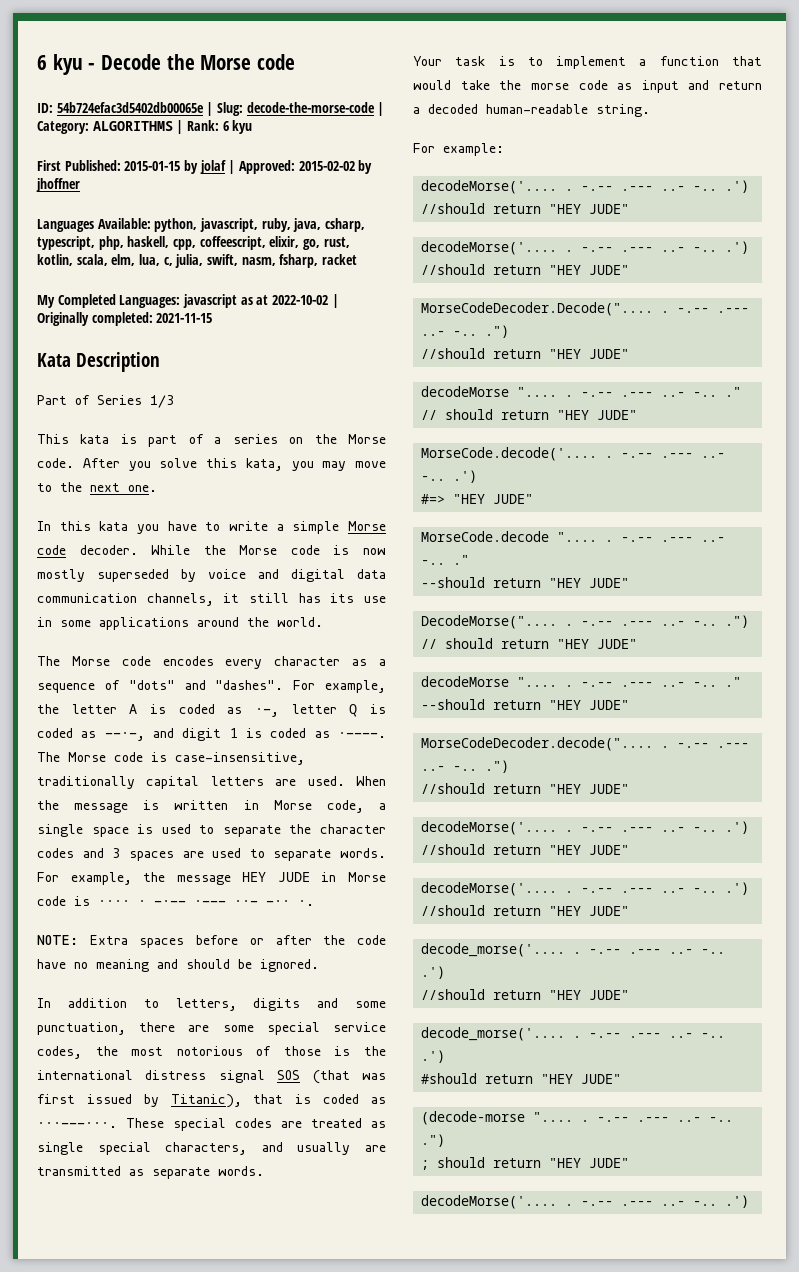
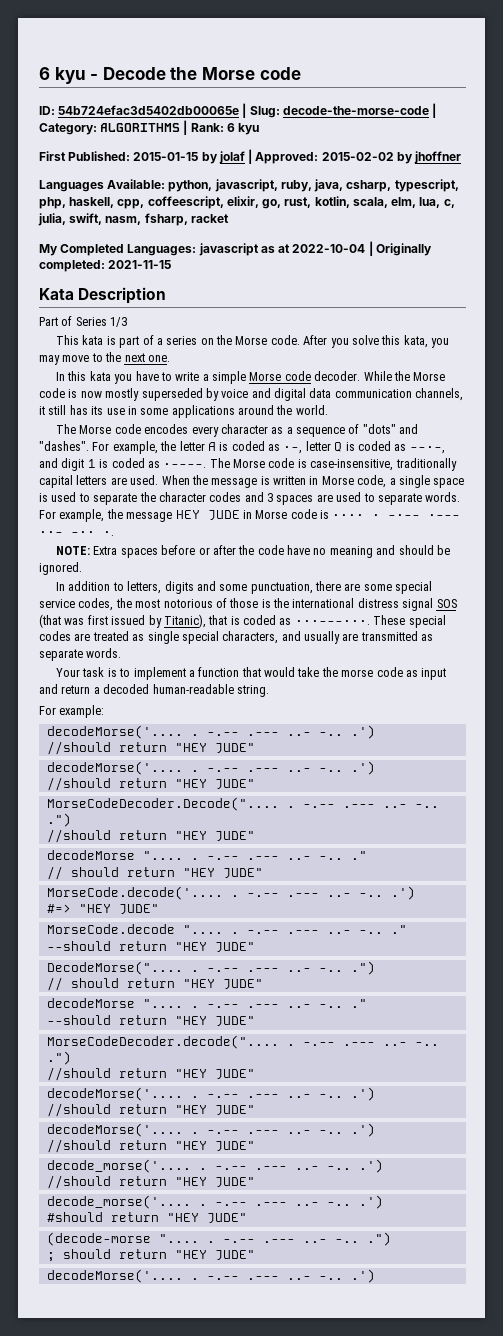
- My Completed Languages: javascript as at 2022-10-02 | Originally completed: 2021-11-15
+ My Completed Languages: javascript as at 2022-10-04 | Originally completed: 2021-11-15

